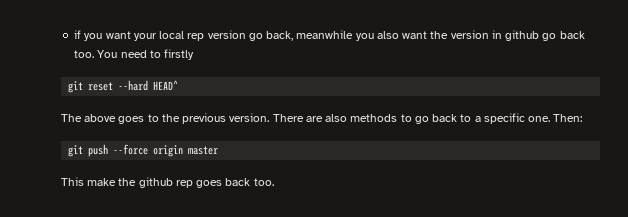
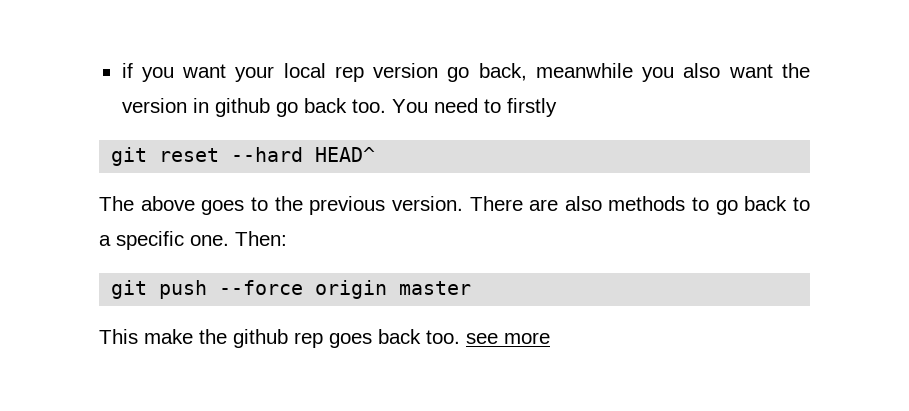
- This make the github rep goes back too.
+ This make the github rep goes back too. see more

